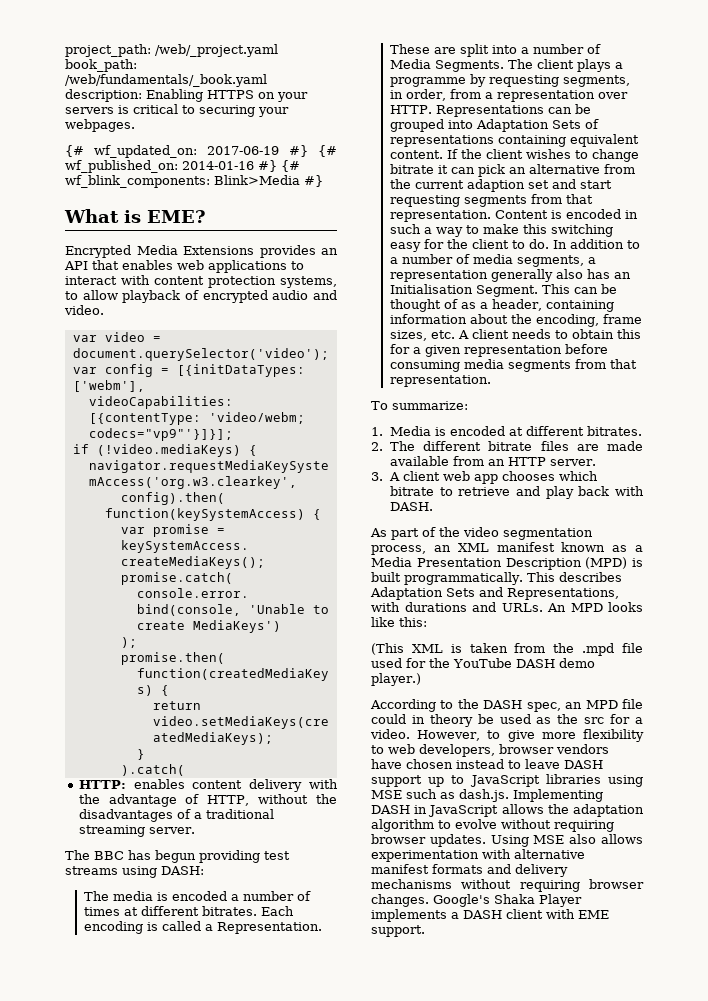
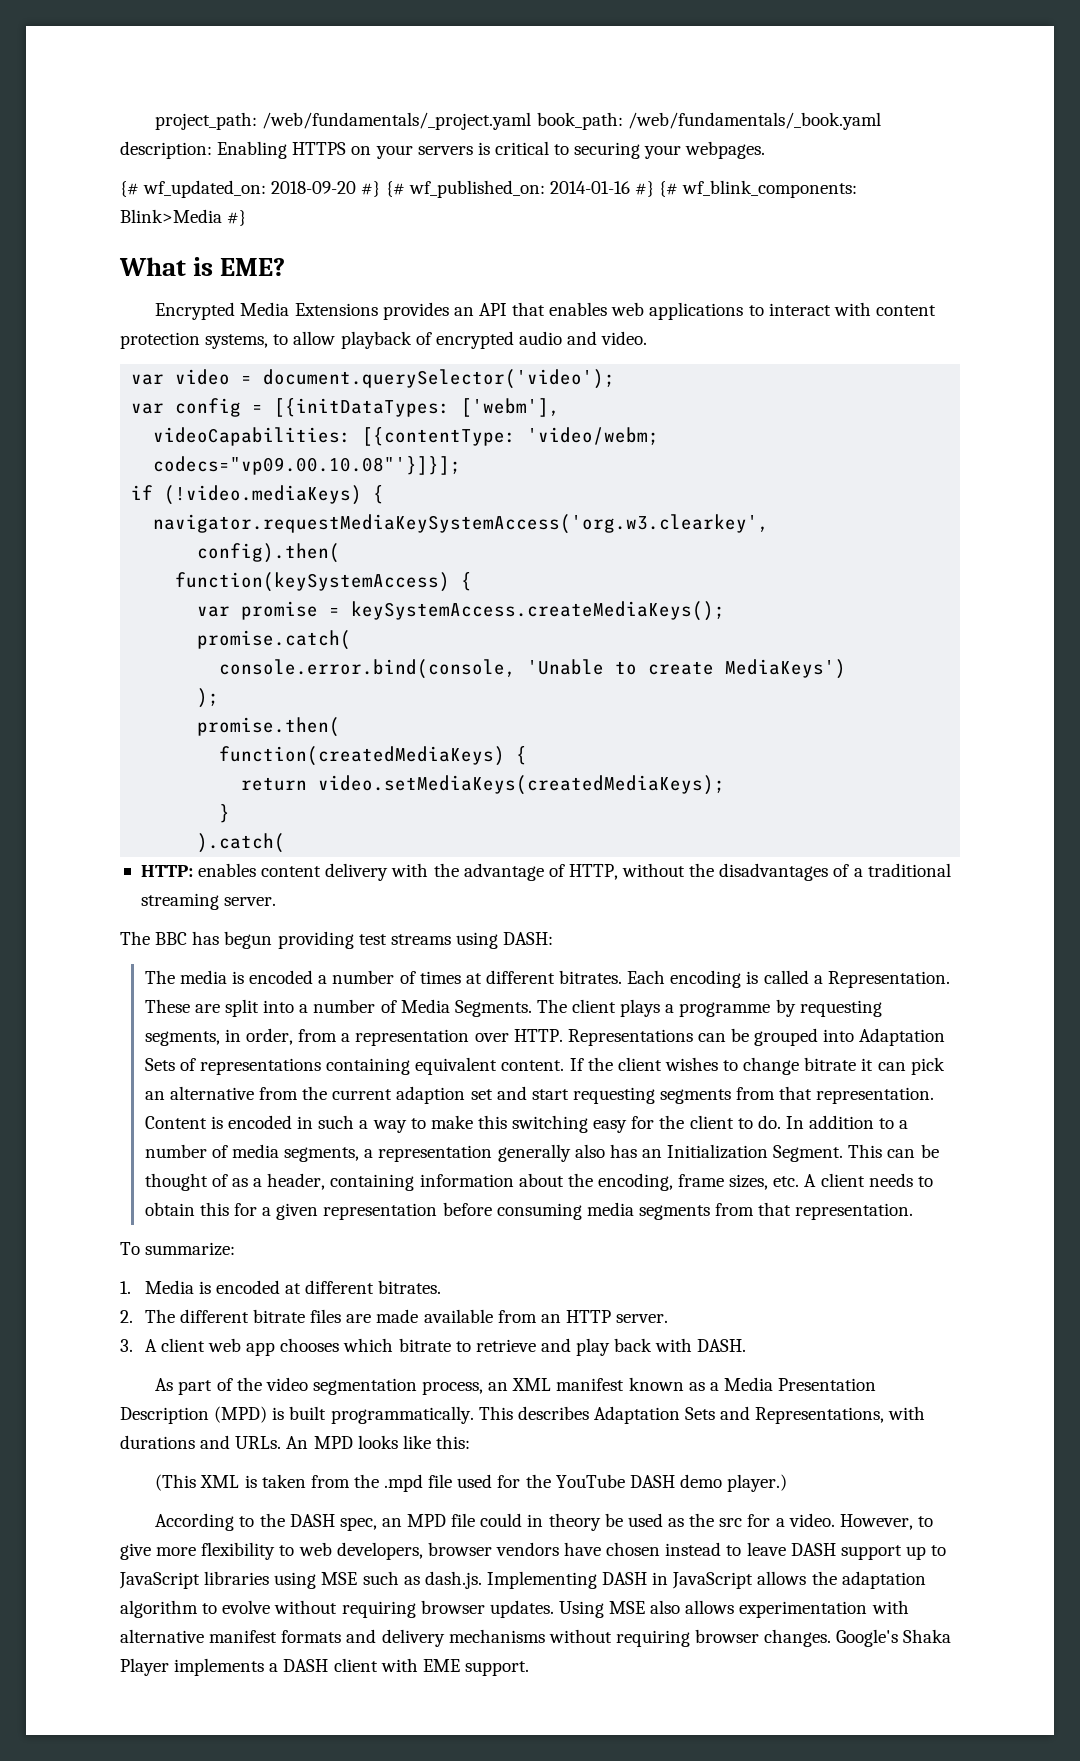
- project_path: /web/_project.yaml book_path: /web/fundamentals/_book.yaml description: Enabling HTTPS on your servers is critical to securing your webpages.
+ project_path: /web/fundamentals/_project.yaml book_path: /web/fundamentals/_book.yaml description: Enabling HTTPS on your servers is critical to securing your webpages.
- {# wf_updated_on: 2017-06-19 #} {# wf_published_on: 2014-01-16 #} {# wf_blink_components: Blink>Media #}
+ {# wf_updated_on: 2018-09-20 #} {# wf_published_on: 2014-01-16 #} {# wf_blink_components: Blink>Media #}
- videoCapabilities: [{contentType: 'video/webm; codecs="vp9"'}]}];
+ videoCapabilities: [{contentType: 'video/webm; codecs="vp09.00.10.08"'}]}];
- In addition to a number of media segments, a representation generally also has an Initialisation Segment.
+ In addition to a number of media segments, a representation generally also has an Initialization Segment.

